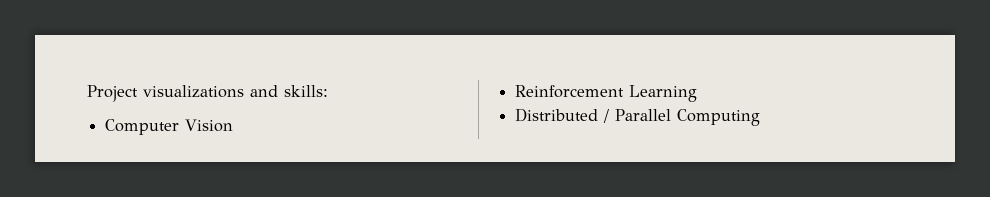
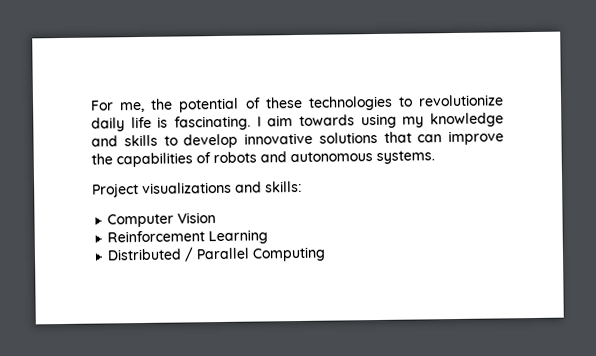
+ For me, the potential of these technologies to revolutionize daily life is fascinating. I aim towards using my knowledge and skills to develop innovative solutions that can improve the capabilities of robots and autonomous systems.

